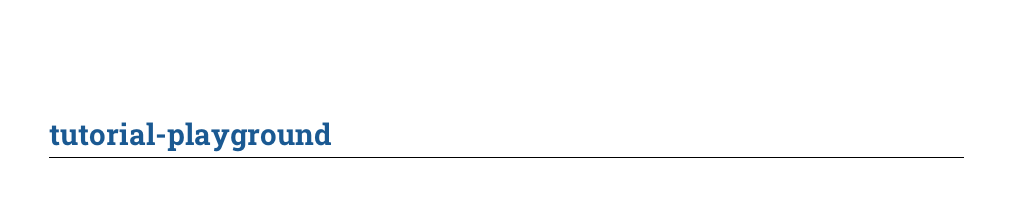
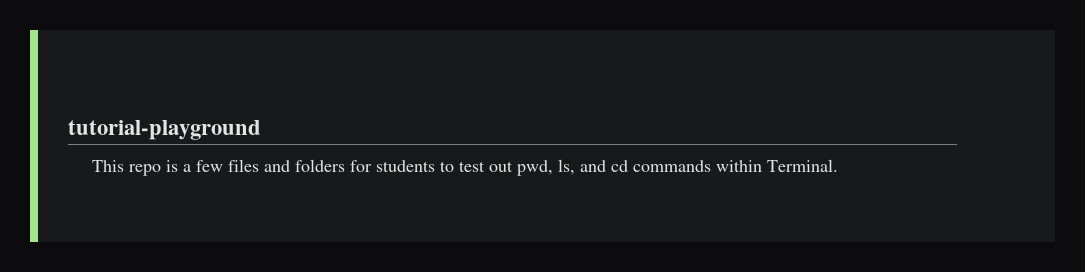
+ This repo is a few files and folders for students to test out pwd, ls, and cd commands within Terminal.

